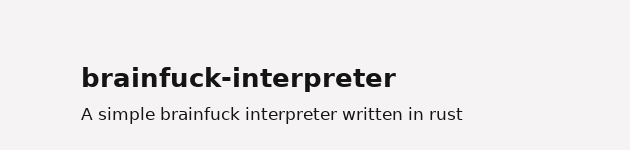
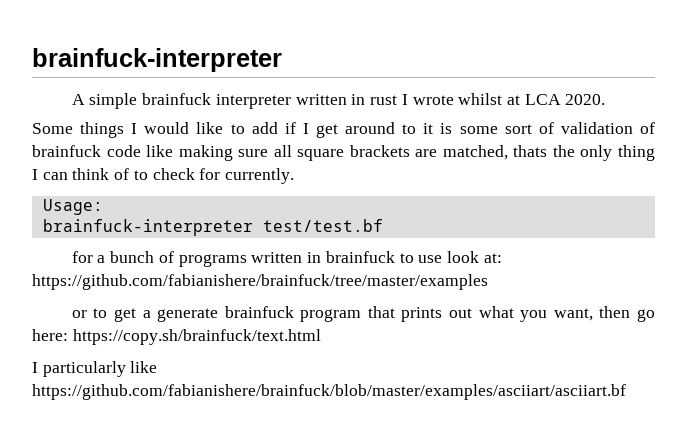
- A simple brainfuck interpreter written in rust
+ A simple brainfuck interpreter written in rust I wrote whilst at LCA 2020.
+ Some things I would like to add if I get around to it is some sort of validation of brainfuck code like making sure all square brackets are matched, thats the only thing I can think of to check for currently.
+ Usage:
+ brainfuck-interpreter test/test.bf
+ for a bunch of programs written in brainfuck to use look at: https://github.com/fabianishere/brainfuck/tree/master/examples
+ or to get a generate brainfuck program that prints out what you want, then go here: https://copy.sh/brainfuck/text.html
+ I particularly like https://github.com/fabianishere/brainfuck/blob/master/examples/asciiart/asciiart.bf

